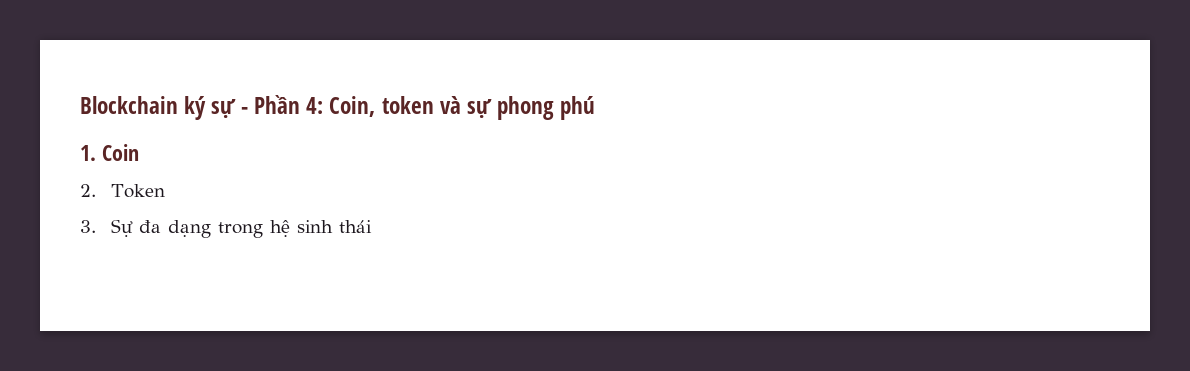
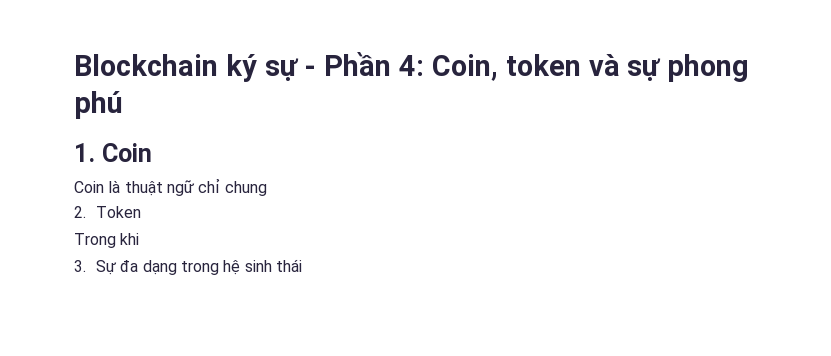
+ Coin là thuật ngữ chỉ chung
+ Trong khi

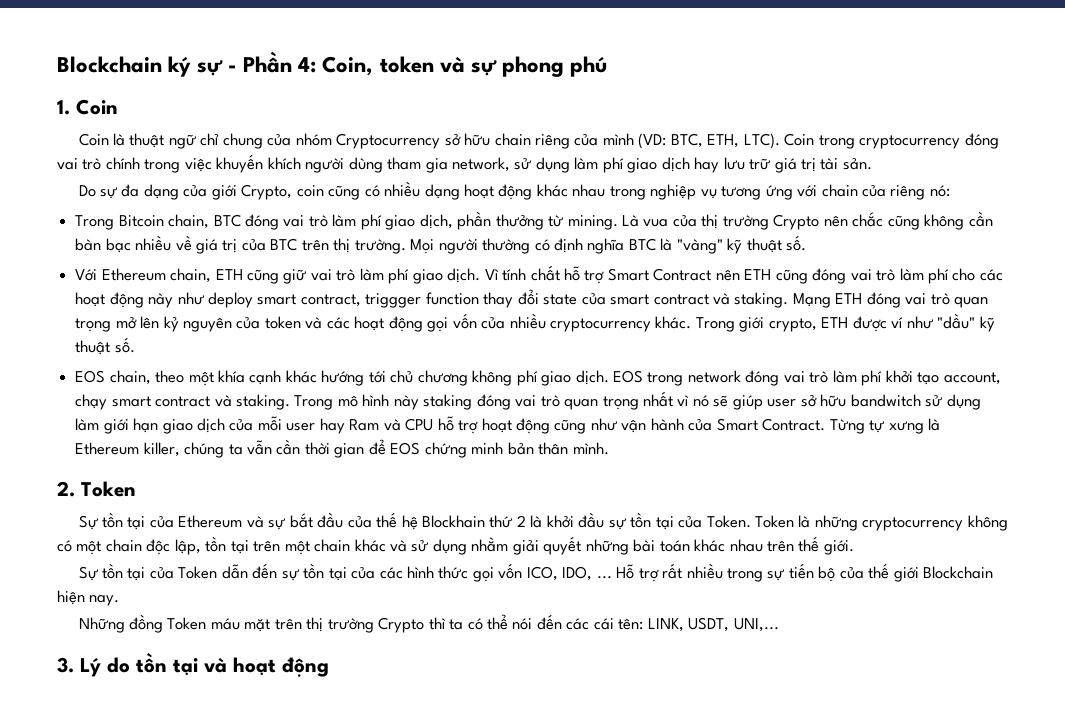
- Coin là thuật ngữ chỉ chung
+ Coin là thuật ngữ chỉ chung của nhóm Cryptocurrency sở hữu chain riêng của mình (VD: BTC, ETH, LTC). Coin trong cryptocurrency đóng vai trò chính trong việc khuyến khích người dùng tham gia network, sử dụng làm phí giao dịch hay lưu trữ giá trị tài sản.
+ Do sự đa dạng của giới Crypto, coin cũng có nhiều dạng hoạt động khác nhau trong nghiệp vụ tương ứng với chain của riêng nó:
+ Trong Bitcoin chain, BTC đóng vai trò làm phí giao dịch, phần thưởng từ mining. Là vua của thị trường Crypto nên chắc cũng không cần bàn bạc nhiều về giá trị của BTC trên thị trường. Mọi người thường có định nghĩa BTC là "vàng" kỹ thuật số.
+ Với Ethereum chain, ETH cũng giữ vai trò làm phí giao dịch. Vì tính chất hỗ trợ Smart Contract nên ETH cũng đóng vai trò làm phí cho các hoạt động này như deploy smart contract, triggger function thay đổi state của smart contract và staking. Mạng ETH đóng vai trò quan trọng mở lên kỷ nguyên của token và các hoạt động gọi vốn của nhiều cryptocurrency khác. Trong giới crypto, ETH được ví như "dầu" kỹ thuật số.
+ EOS chain, theo một khía cạnh khác hướng tới chủ chương không phí giao dịch. EOS trong network đóng vai trò làm phí khởi tạo account, chạy smart contract và staking. Trong mô hình này staking đóng vai trò quan trọng nhất vì nó sẽ giúp user sở hữu bandwitch sử dụng làm giới hạn giao dịch của mỗi user hay Ram và CPU hỗ trợ hoạt động cũng như vận hành của Smart Contract. Từng tự xưng là Ethereum killer, chúng ta vẫn cần thời gian để EOS chứng minh bản thân mình.
  2. Token
- Trong khi
- 3. Sự đa dạng trong hệ sinh thái
+ Sự tồn tại của Ethereum và sự bắt đầu của thế hệ Blockhain thứ 2 là khởi đầu sự tồn tại của Token. Token là những cryptocurrency không có một chain độc lập, tồn tại trên một chain khác và sử dụng nhằm giải quyết những bài toán khác nhau trên thế giới.
+ Sự tồn tại của Token dẫn đến sự tồn tại của các hình thức gọi vốn ICO, IDO, ... Hỗ trợ rất nhiều trong sự tiến bộ của thế giới Blockchain hiện nay.
+ Những đồng Token máu mặt trên thị trường Crypto thì ta có thể nói đến các cái tên: LINK, USDT, UNI,...
+ 3. Lý do tồn tại và hoạt động

